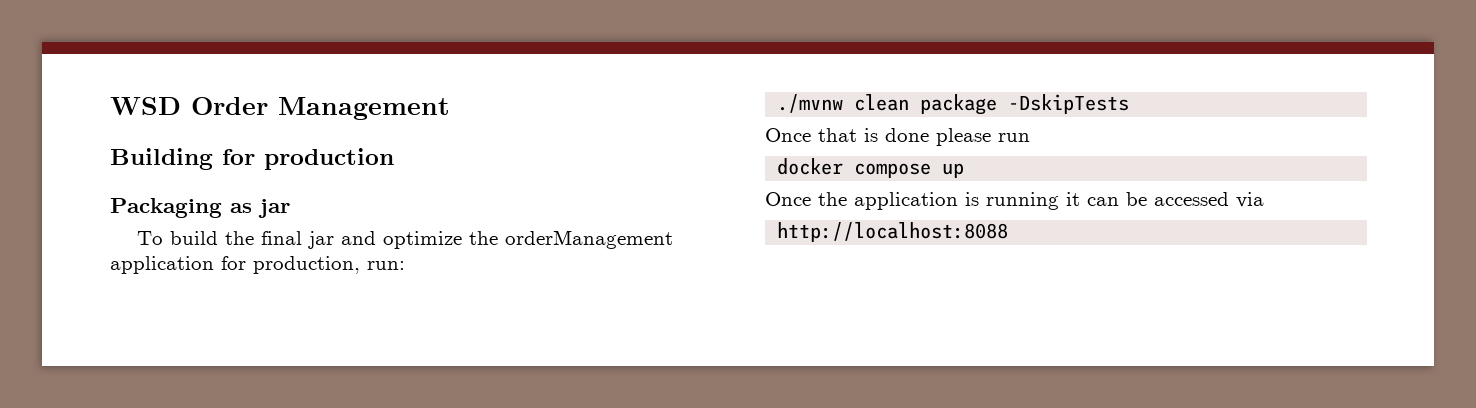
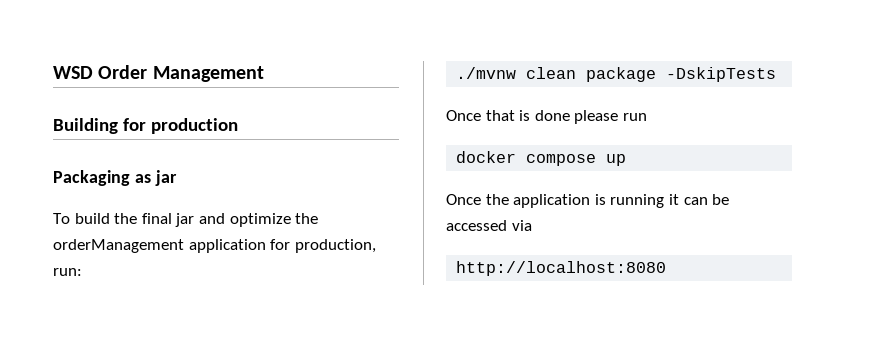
- http://localhost:8088
+ http://localhost:8080

